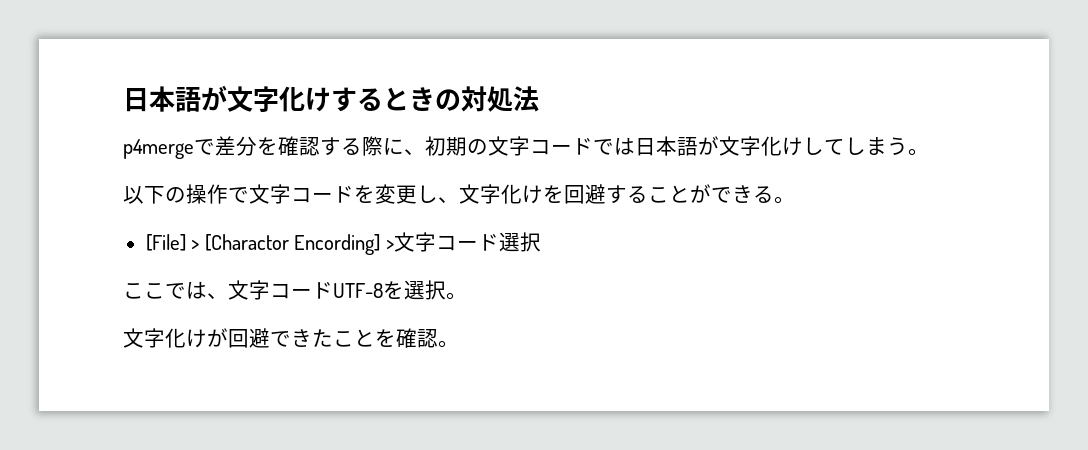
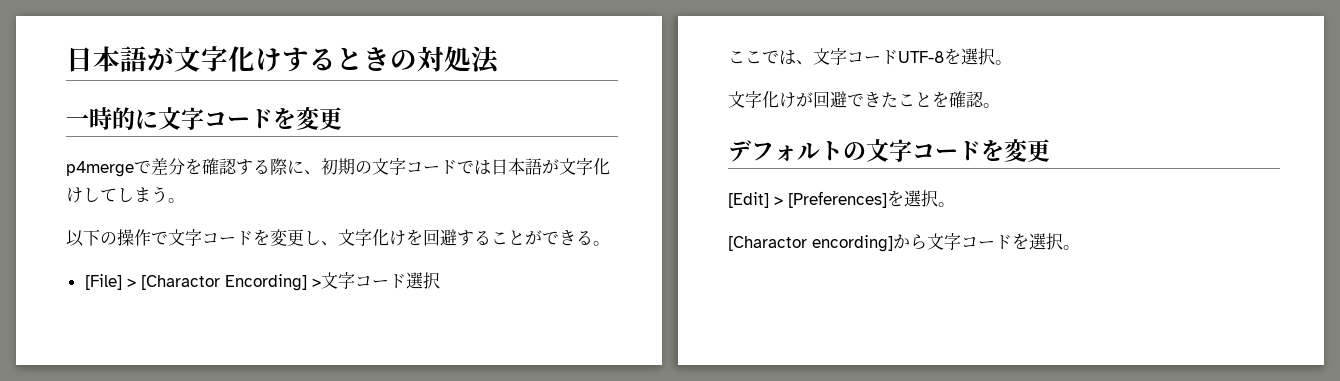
+ 一時的に文字コードを変更
+ デフォルトの文字コードを変更
+ [Edit] > [Preferences]を選択。
+ [Charactor encording]から文字コードを選択。

